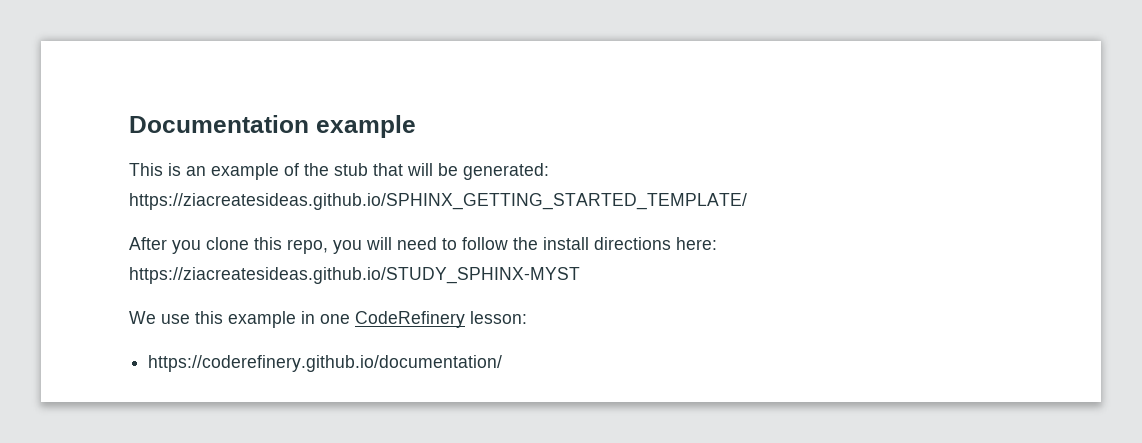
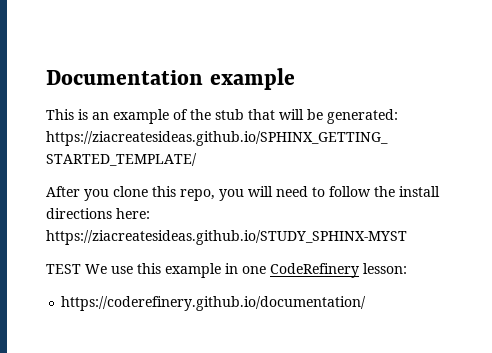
- We use this example in one CodeRefinery lesson:
+ TEST We use this example in one CodeRefinery lesson:

